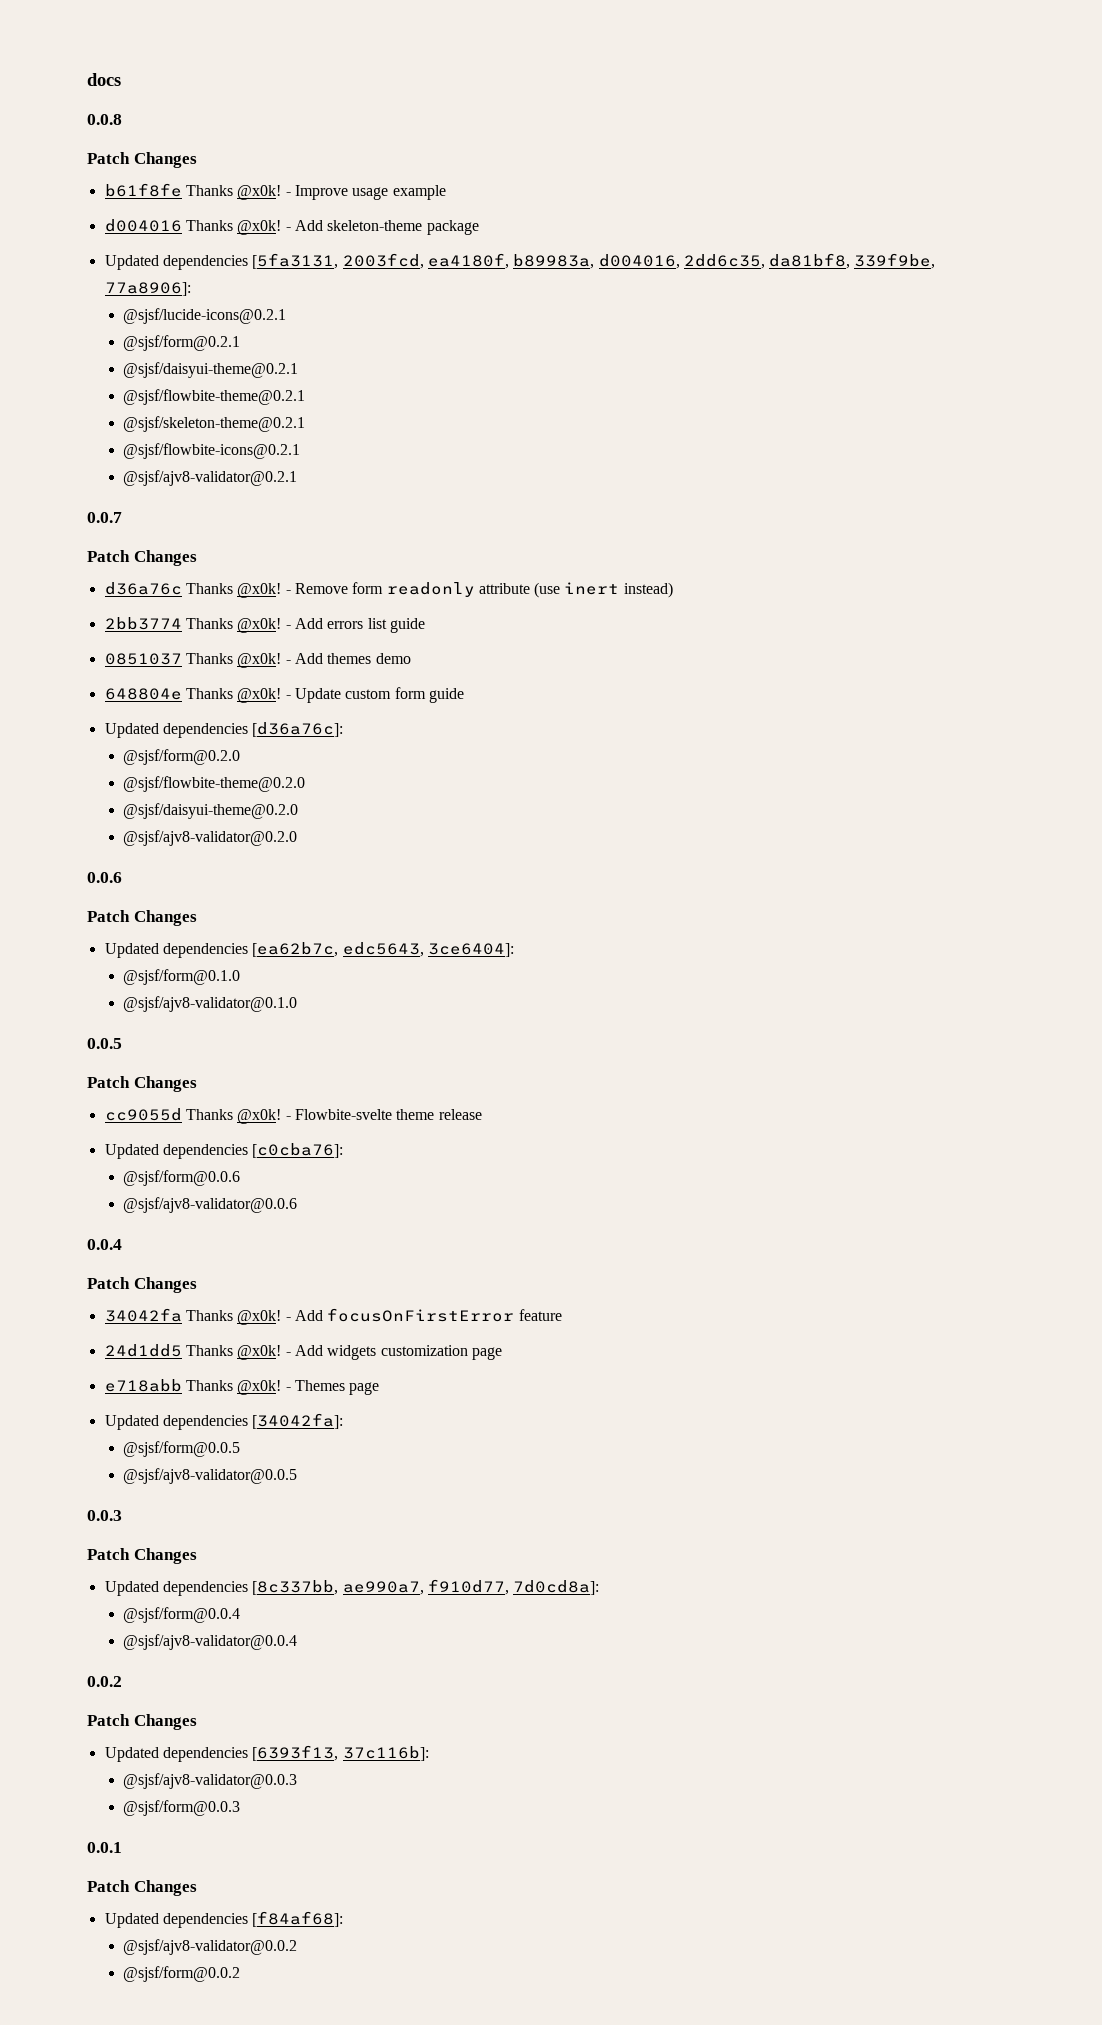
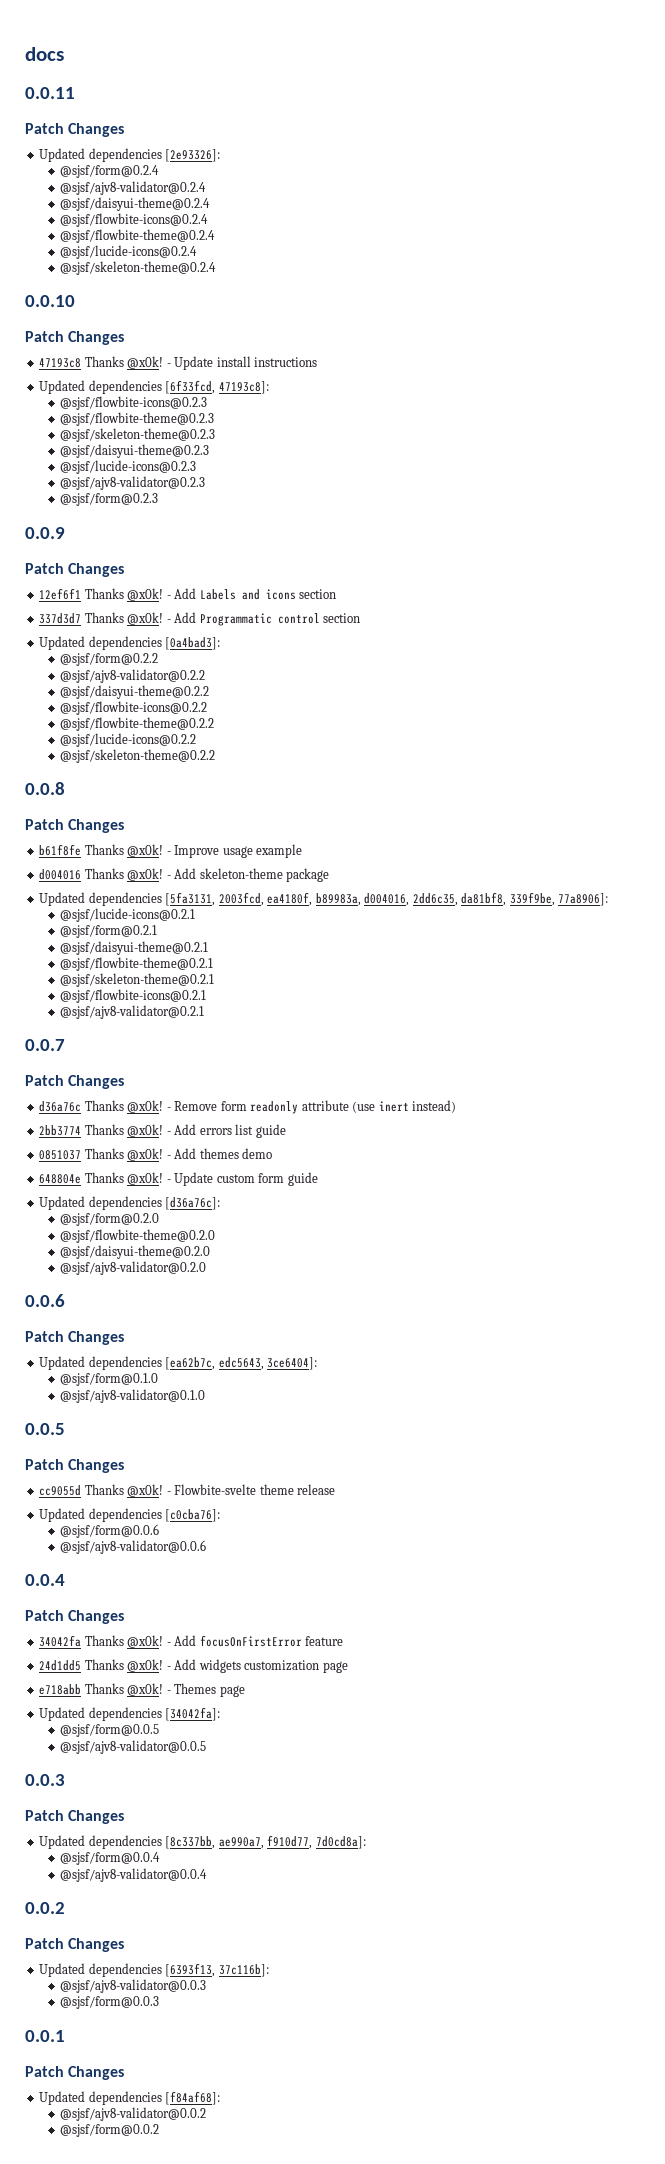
+ 0.0.11
+ Patch Changes
+ Updated dependencies [2e93326]:
+ @sjsf/form@0.2.4
+ @sjsf/ajv8-validator@0.2.4
+ @sjsf/daisyui-theme@0.2.4
+ @sjsf/flowbite-icons@0.2.4
+ @sjsf/flowbite-theme@0.2.4
+ @sjsf/lucide-icons@0.2.4
+ @sjsf/skeleton-theme@0.2.4
+ 0.0.10
+ Patch Changes
+ 47193c8 Thanks @x0k! - Update install instructions
+ Updated dependencies [6f33fcd, 47193c8]:
+ @sjsf/flowbite-icons@0.2.3
+ @sjsf/flowbite-theme@0.2.3
+ @sjsf/skeleton-theme@0.2.3
+ @sjsf/daisyui-theme@0.2.3
+ @sjsf/lucide-icons@0.2.3
+ @sjsf/ajv8-validator@0.2.3
+ @sjsf/form@0.2.3
+ 0.0.9
+ Patch Changes
+ 12ef6f1 Thanks @x0k! - Add Labels and icons section
+ 337d3d7 Thanks @x0k! - Add Programmatic control section
+ Updated dependencies [0a4bad3]:
+ @sjsf/form@0.2.2
+ @sjsf/ajv8-validator@0.2.2
+ @sjsf/daisyui-theme@0.2.2
+ @sjsf/flowbite-icons@0.2.2
+ @sjsf/flowbite-theme@0.2.2
+ @sjsf/lucide-icons@0.2.2
+ @sjsf/skeleton-theme@0.2.2

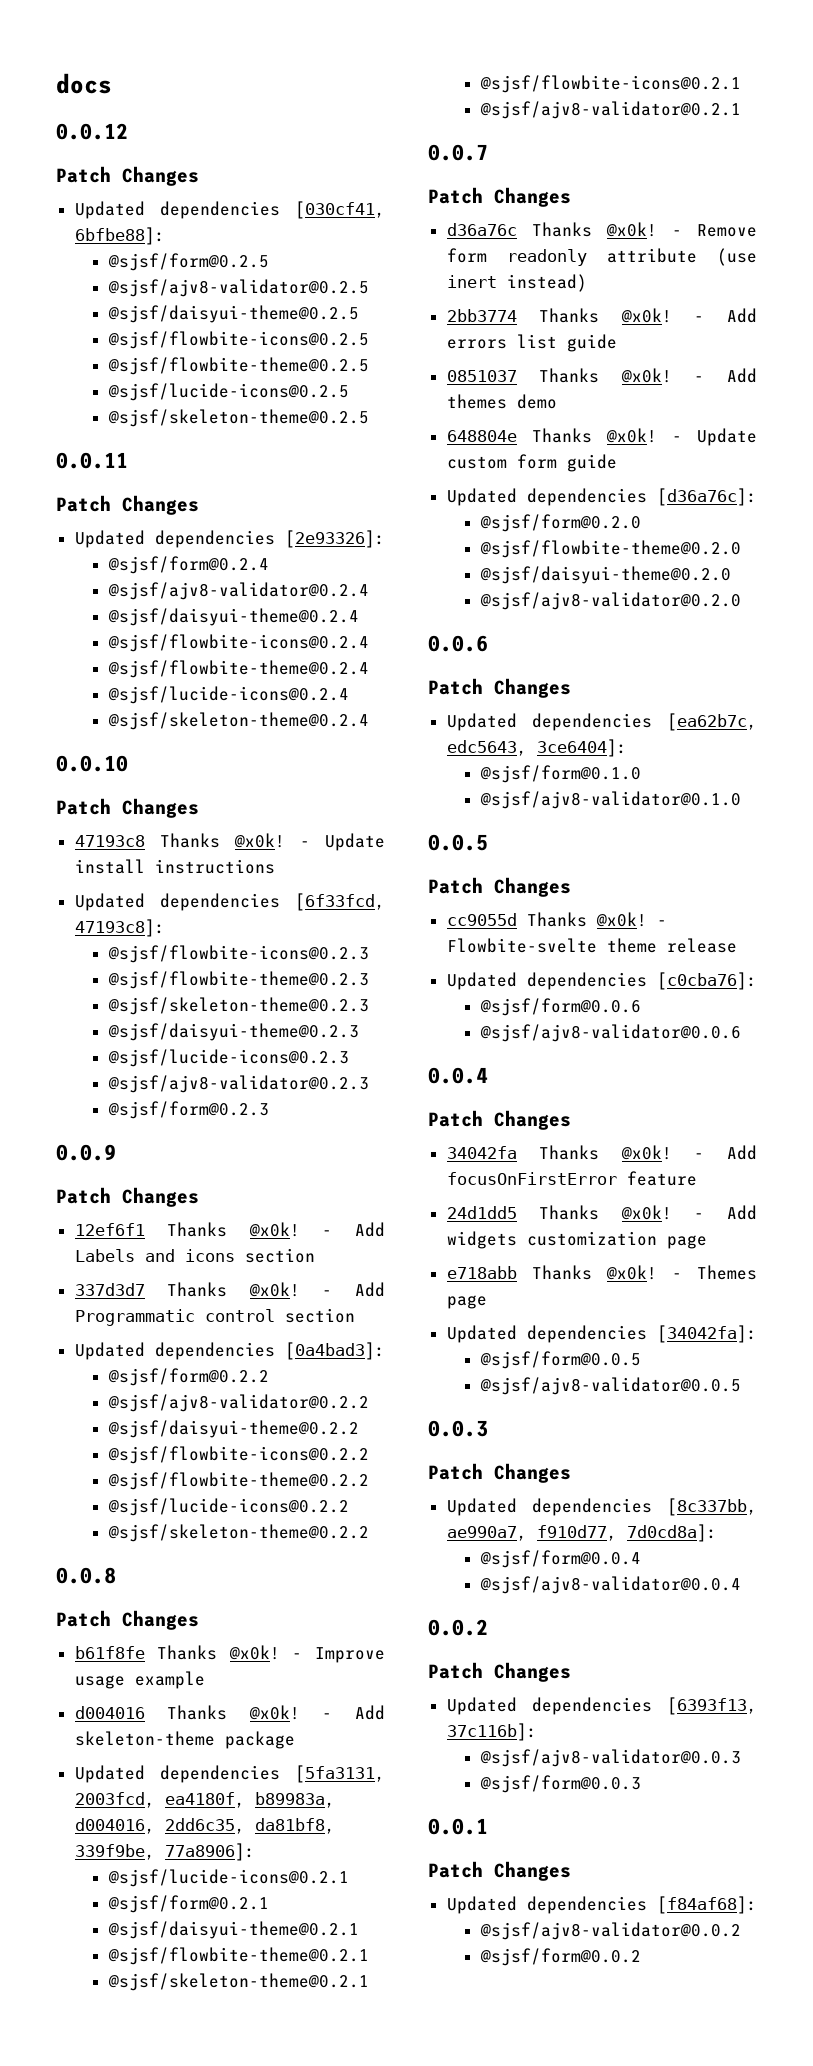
+ 0.0.12
+ Patch Changes
+ Updated dependencies [030cf41, 6bfbe88]:
+ @sjsf/form@0.2.5
+ @sjsf/ajv8-validator@0.2.5
+ @sjsf/daisyui-theme@0.2.5
+ @sjsf/flowbite-icons@0.2.5
+ @sjsf/flowbite-theme@0.2.5
+ @sjsf/lucide-icons@0.2.5
+ @sjsf/skeleton-theme@0.2.5

